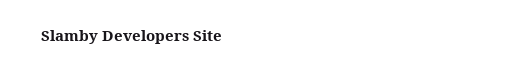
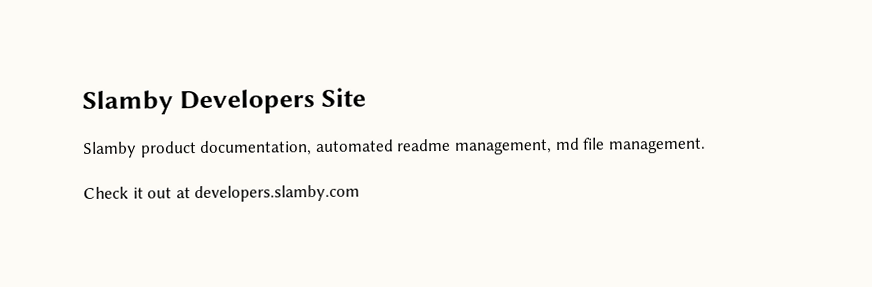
+ Slamby product documentation, automated readme management, md file management.
+ Check it out at developers.slamby.com

